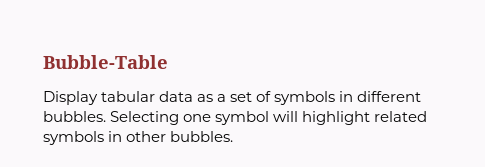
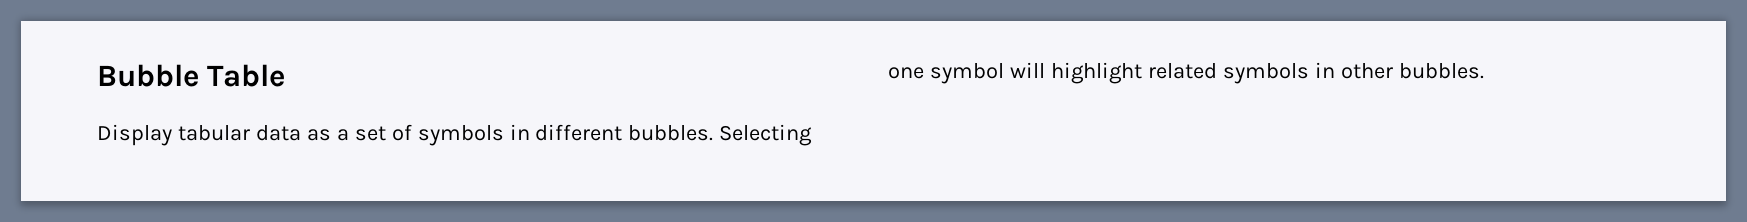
- Bubble-Table
+ Bubble Table

